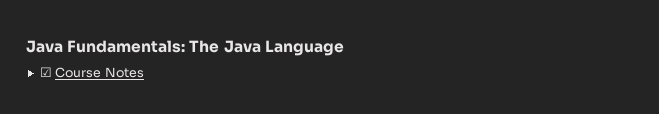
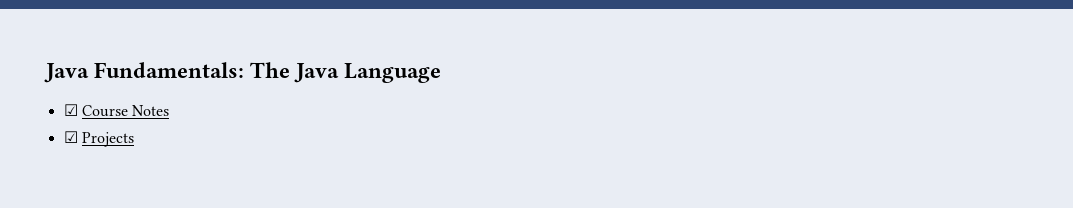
+ ☑ Projects

